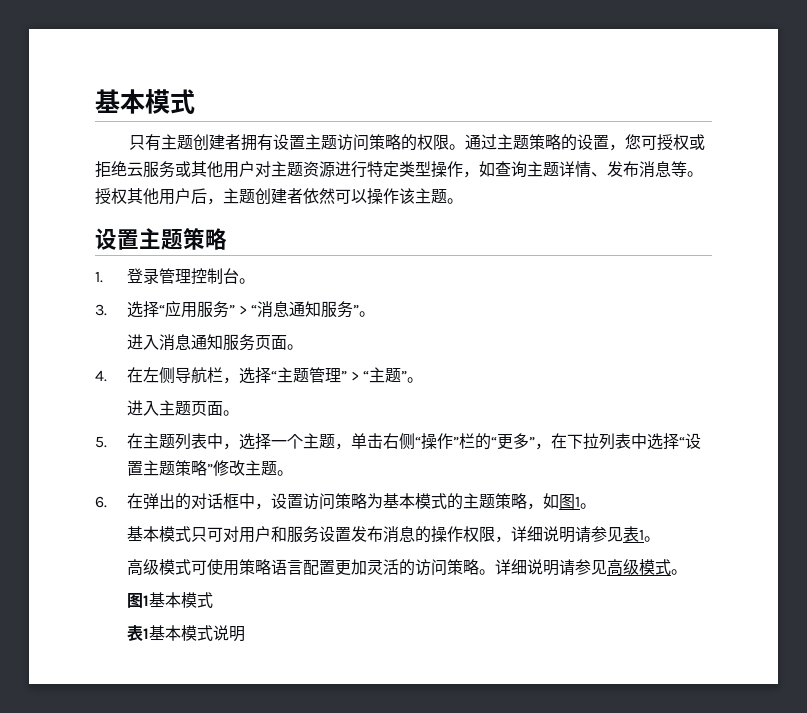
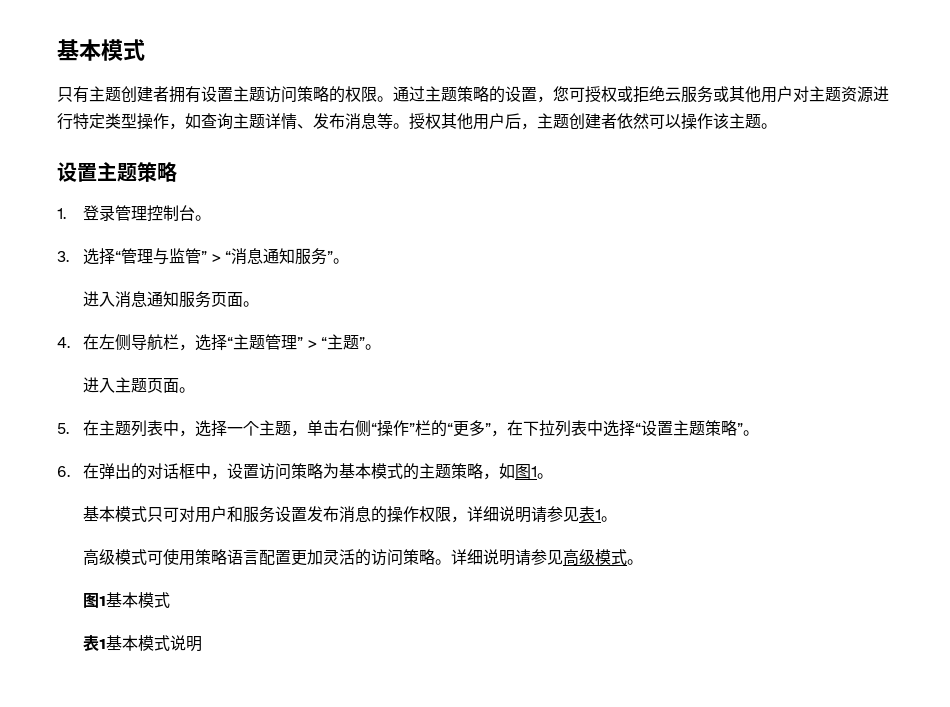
- 3.选择“应用服务” > “消息通知服务”。
+ 3.选择“管理与监管” > “消息通知服务”。
- 5.在主题列表中，选择一个主题，单击右侧“操作”栏的“更多”，在下拉列表中选择“设置主题策略”修改主题。
+ 5.在主题列表中，选择一个主题，单击右侧“操作”栏的“更多”，在下拉列表中选择“设置主题策略”。

